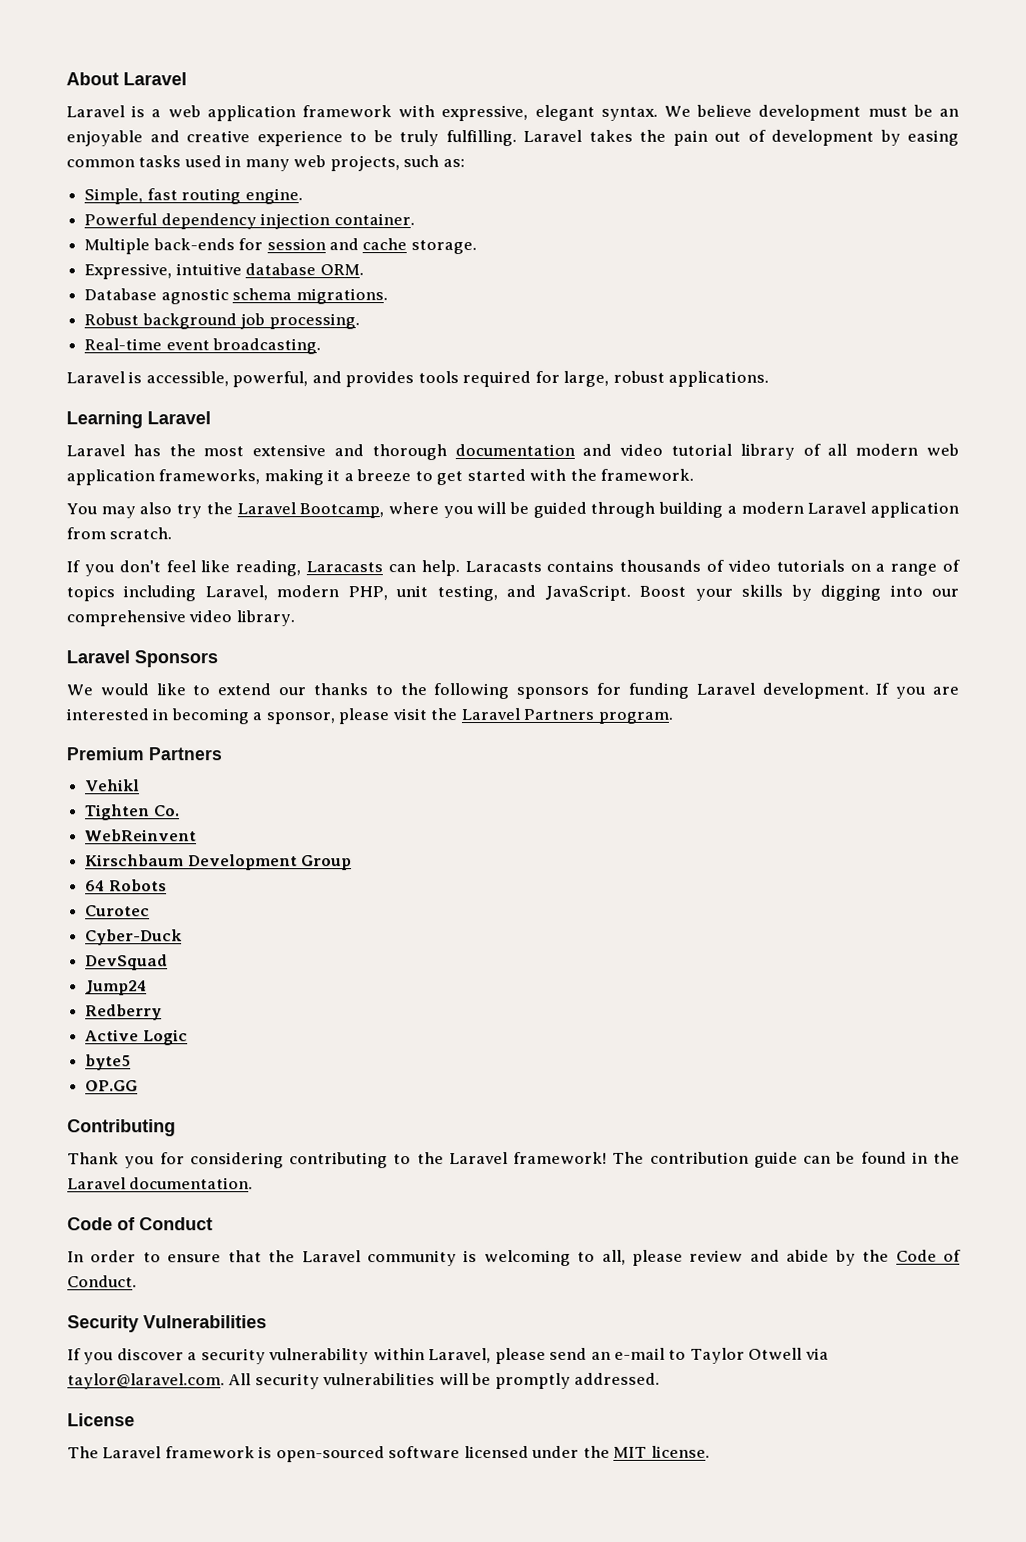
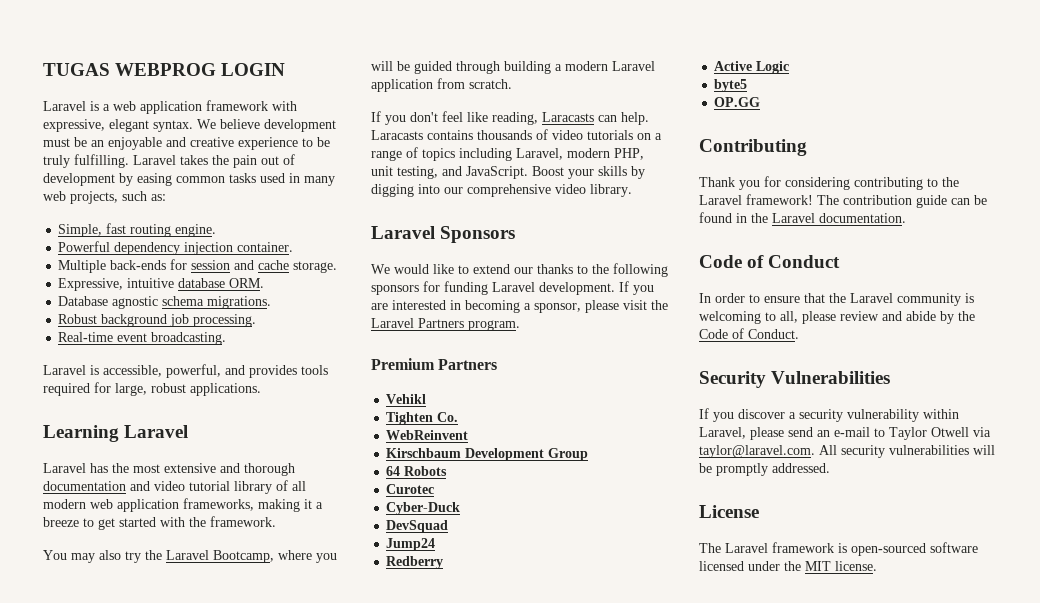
- About Laravel
+ TUGAS WEBPROG LOGIN

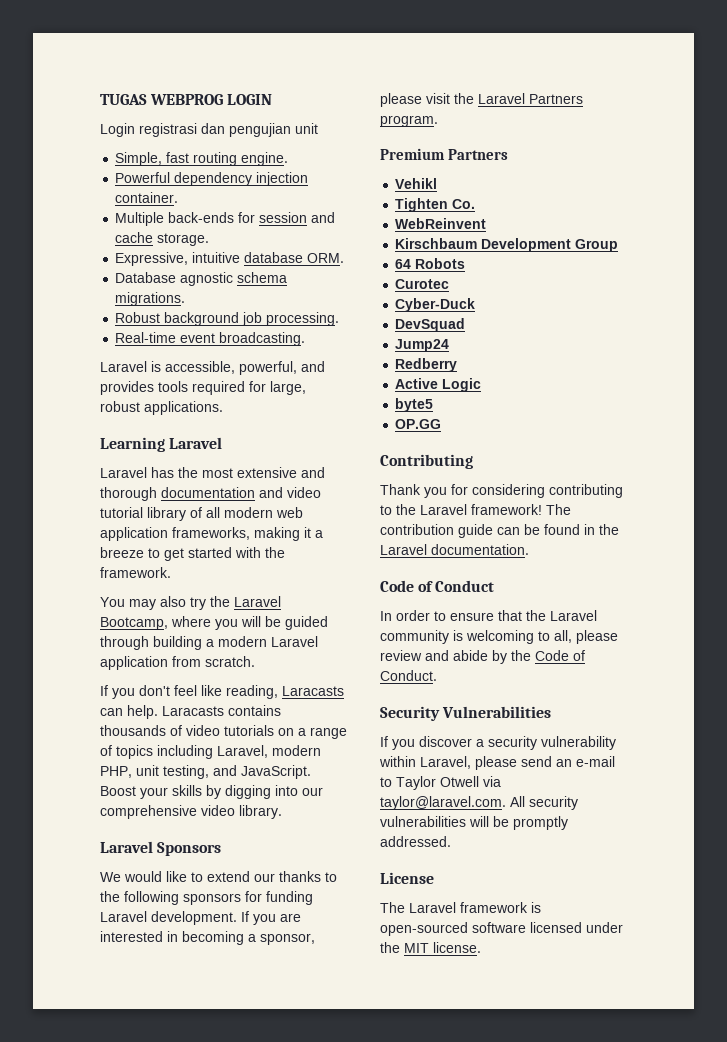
- Laravel is a web application framework with expressive, elegant syntax. We believe development must be an enjoyable and creative experience to be truly fulfilling. Laravel takes the pain out of development by easing common tasks used in many web projects, such as:
+ Login registrasi dan pengujian unit

